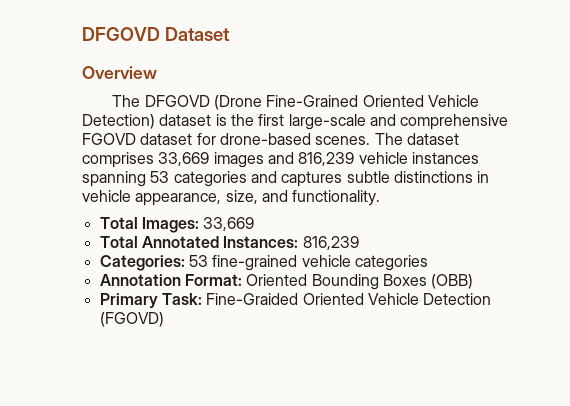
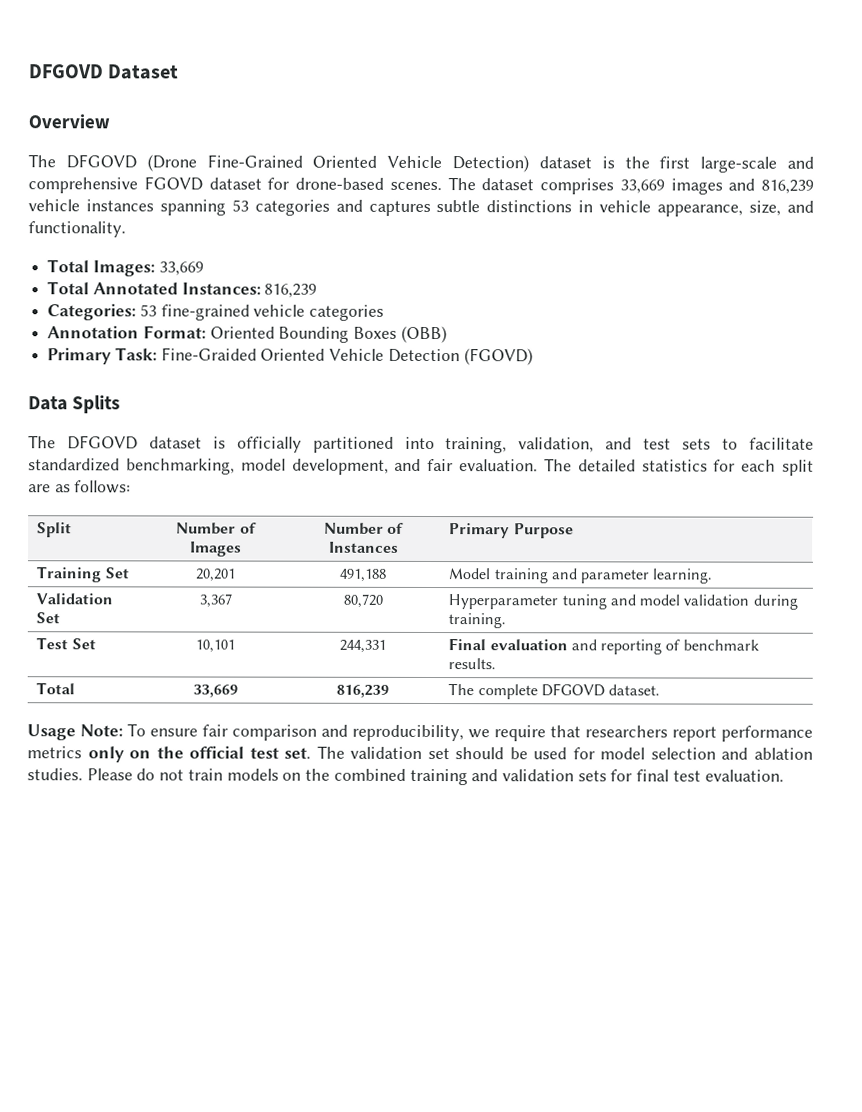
+ Data Splits
+ The DFGOVD dataset is officially partitioned into training, validation, and test sets to facilitate standardized benchmarking, model development, and fair evaluation. The detailed statistics for each split are as follows:
+ Split | Number of Images | Number of Instances | Primary Purpose
+ Training Set | 20,201 | 491,188 | Model training and parameter learning.
+ Validation Set | 3,367 | 80,720 | Hyperparameter tuning and model validation during training.
+ Test Set | 10,101 | 244,331 | Final evaluation and reporting of benchmark results.
+ Total | 33,669 | 816,239 | The complete DFGOVD dataset.
+ Usage Note: To ensure fair comparison and reproducibility, we require that researchers report performance metrics only on the official test set. The validation set should be used for model selection and ablation studies. Please do not train models on the combined training and validation sets for final test evaluation.

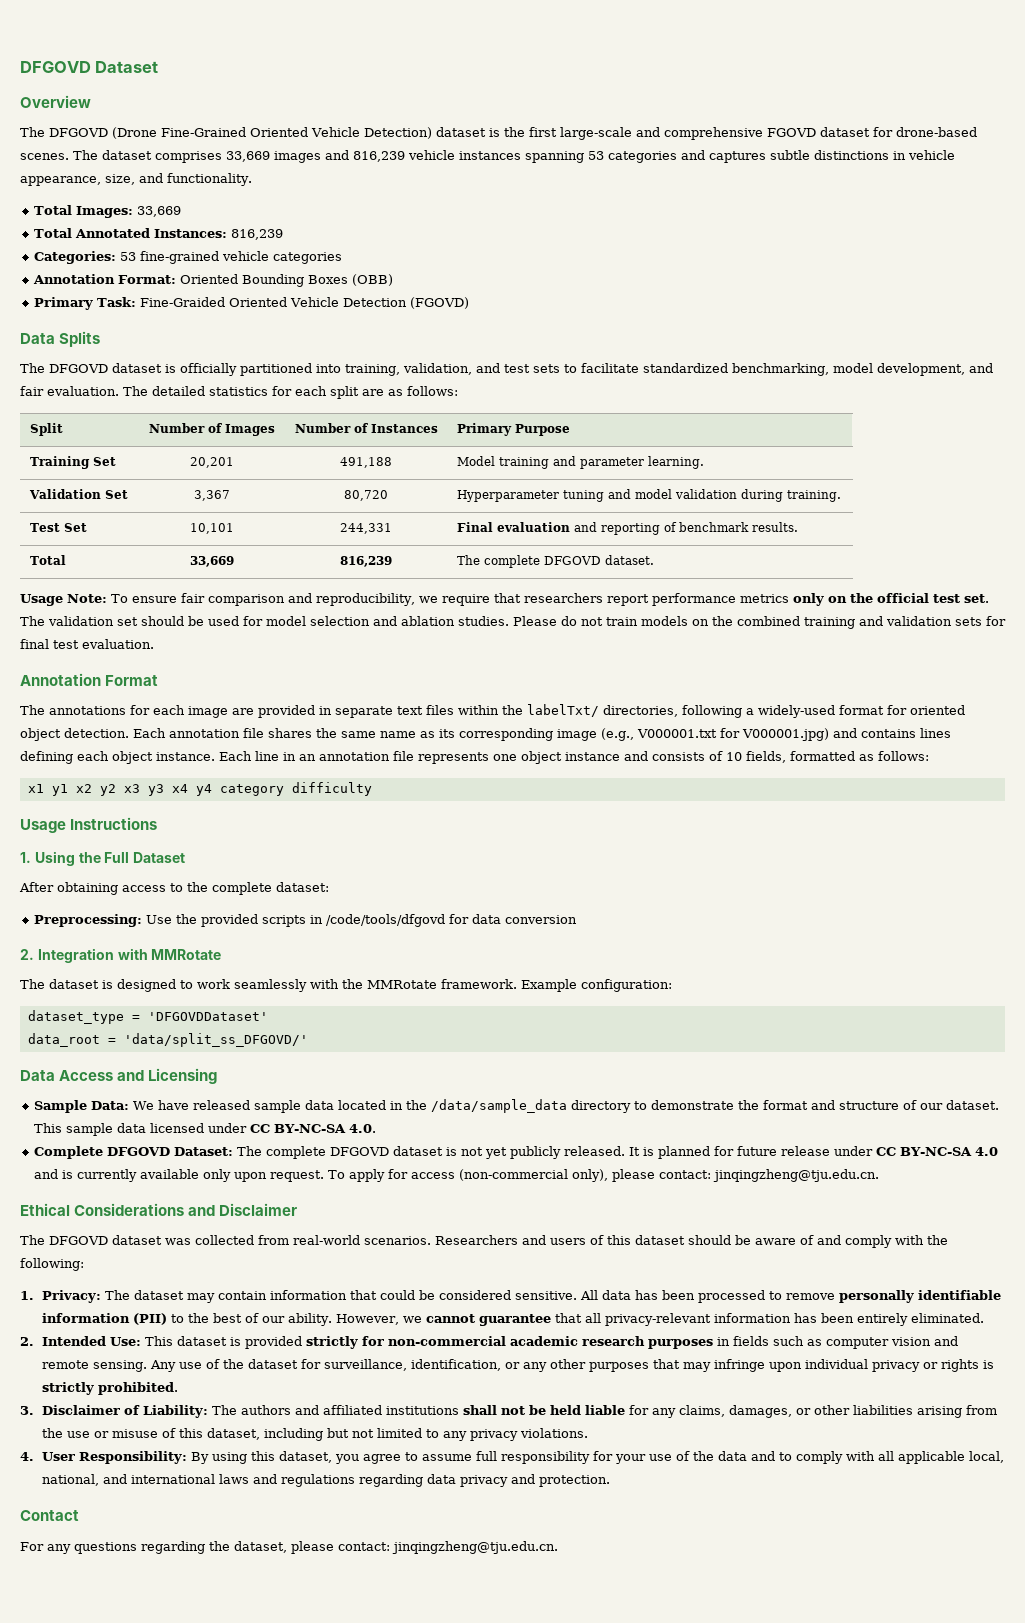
+ Annotation Format
+ The annotations for each image are provided in separate text files within the labelTxt/ directories, following a widely-used format for oriented object detection. Each annotation file shares the same name as its corresponding image (e.g., V000001.txt for V000001.jpg) and contains lines defining each object instance. Each line in an annotation file represents one object instance and consists of 10 fields, formatted as follows:
+ x1 y1 x2 y2 x3 y3 x4 y4 category difficulty
+ Usage Instructions
+ 1. Using the Full Dataset
+ After obtaining access to the complete dataset:
+ Preprocessing: Use the provided scripts in /code/tools/dfgovd for data conversion
+ 2. Integration with MMRotate
+ The dataset is designed to work seamlessly with the MMRotate framework. Example configuration:
+ dataset_type = 'DFGOVDDataset'
+ data_root = 'data/split_ss_DFGOVD/'
+ Data Access and Licensing
+ Sample Data: We have released sample data located in the /data/sample_data directory to demonstrate the format and structure of our dataset. This sample data licensed under CC BY-NC-SA 4.0.
+ Complete DFGOVD Dataset: The complete DFGOVD dataset is not yet publicly released. It is planned for future release under CC BY-NC-SA 4.0 and is currently available only upon request. To apply for access (non-commercial only), please contact: jinqingzheng@tju.edu.cn.
+ Ethical Considerations and Disclaimer
+ The DFGOVD dataset was collected from real-world scenarios. Researchers and users of this dataset should be aware of and comply with the following:
+ 1. Privacy: The dataset may contain information that could be considered sensitive. All data has been processed to remove personally identifiable information (PII) to the best of our ability. However, we cannot guarantee that all privacy-relevant information has been entirely eliminated.
+ 2. Intended Use: This dataset is provided strictly for non-commercial academic research purposes in fields such as computer vision and remote sensing. Any use of the dataset for surveillance, identification, or any other purposes that may infringe upon individual privacy or rights is strictly prohibited.
+ 3. Disclaimer of Liability: The authors and affiliated institutions shall not be held liable for any claims, damages, or other liabilities arising from the use or misuse of this dataset, including but not limited to any privacy violations.
+ 4. User Responsibility: By using this dataset, you agree to assume full responsibility for your use of the data and to comply with all applicable local, national, and international laws and regulations regarding data privacy and protection.
+ Contact
+ For any questions regarding the dataset, please contact: jinqingzheng@tju.edu.cn.

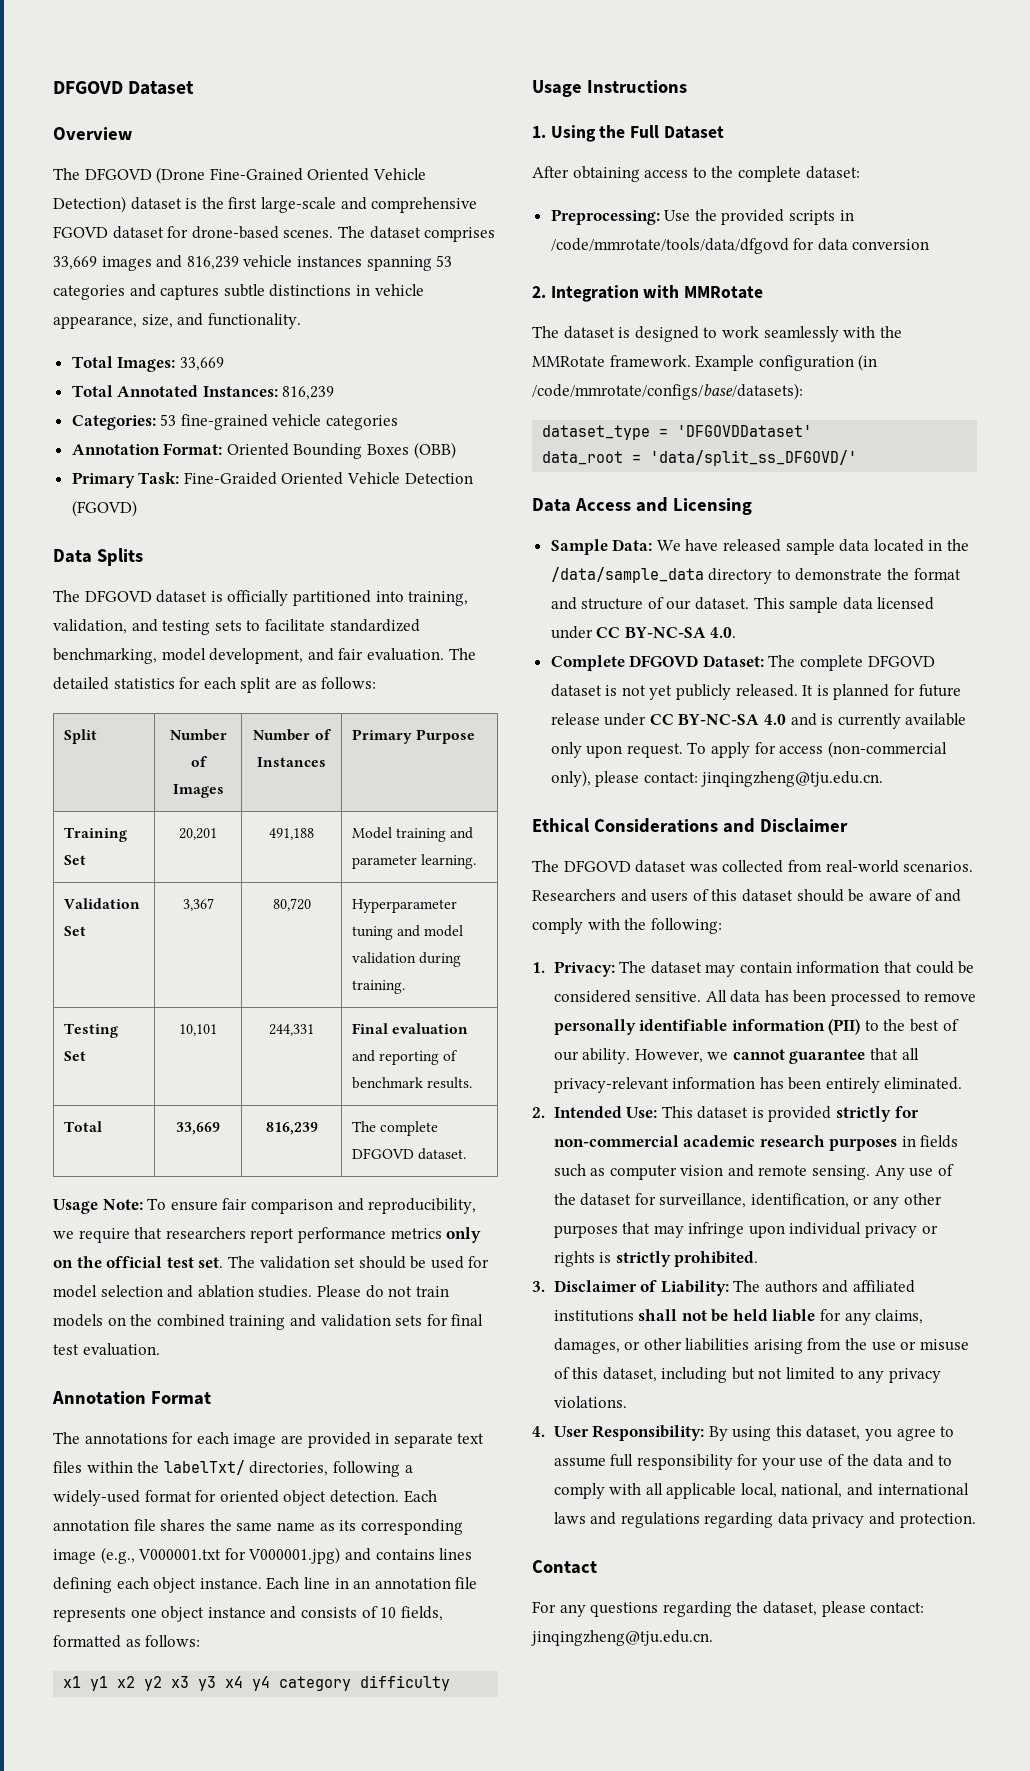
- The DFGOVD dataset is officially partitioned into training, validation, and test sets to facilitate standardized benchmarking, model development, and fair evaluation.
+ The DFGOVD dataset is officially partitioned into training, validation, and testing sets to facilitate standardized benchmarking, model development, and fair evaluation.
- Test Set | 10,101 | 244,331 | Final evaluation and reporting of benchmark results.
+ Testing Set | 10,101 | 244,331 | Final evaluation and reporting of benchmark results.
- Preprocessing: Use the provided scripts in /code/tools/dfgovd for data conversion
+ Preprocessing: Use the provided scripts in /code/mmrotate/tools/data/dfgovd for data conversion
- Example configuration:
+ Example configuration (in /code/mmrotate/configs/base/datasets):

